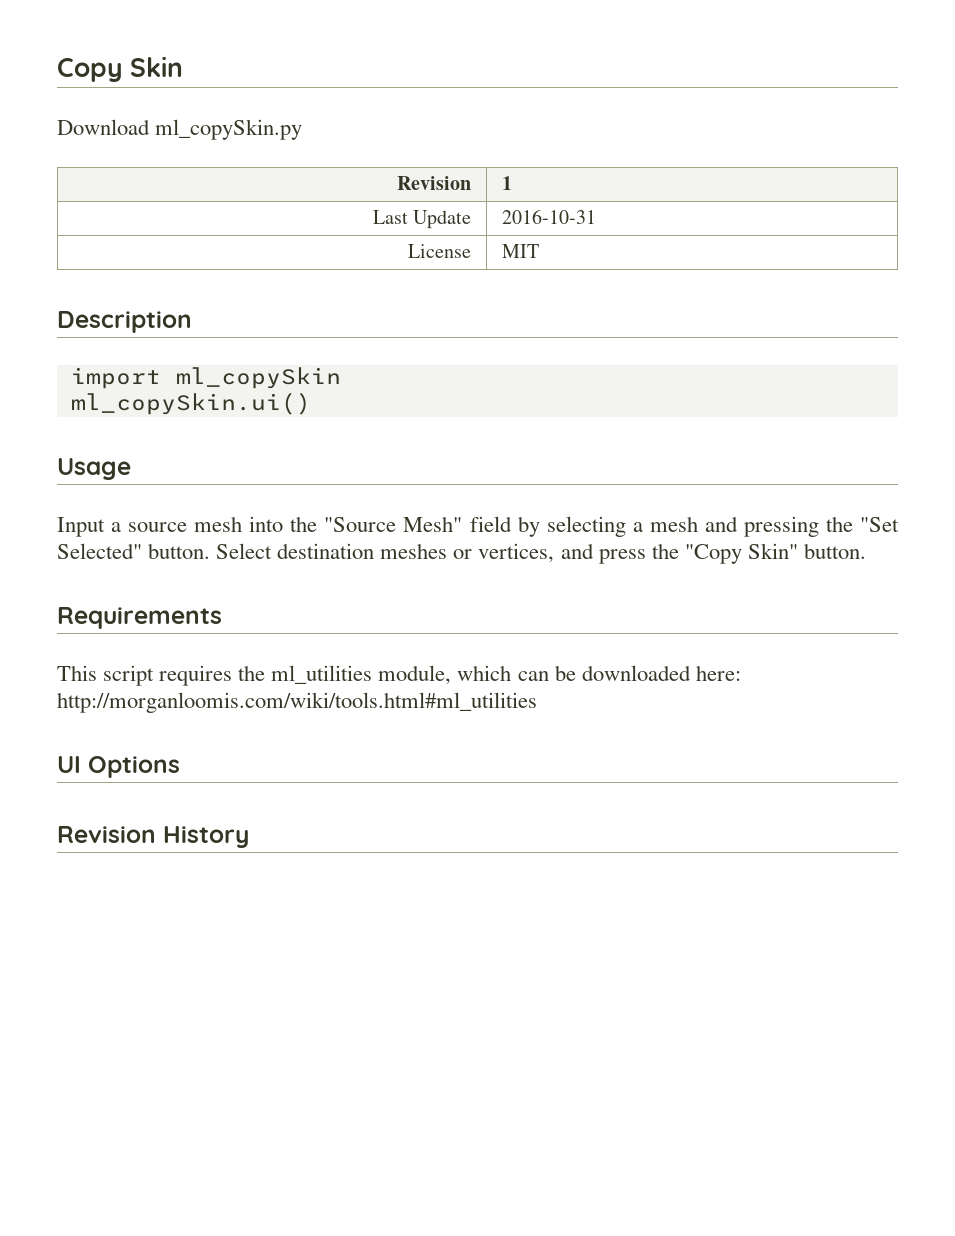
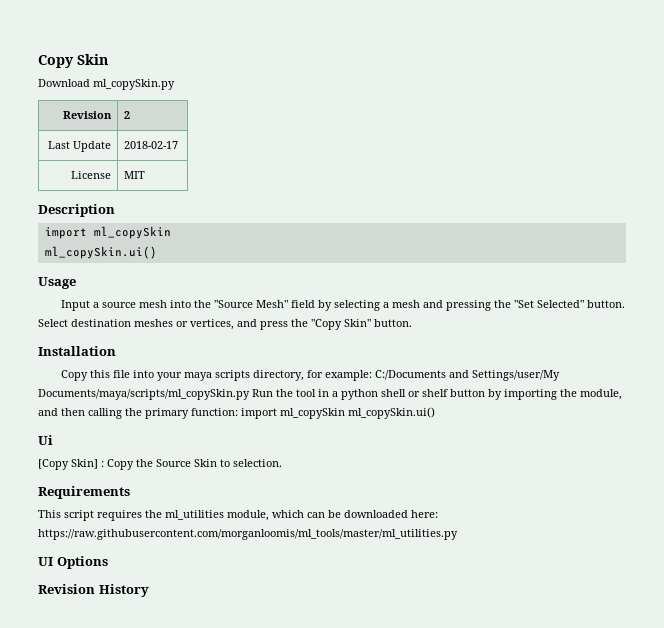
- Revision | 1
+ Revision | 2
- Last Update | 2016-10-31
+ Last Update | 2018-02-17
+ Installation
+ Copy this file into your maya scripts directory, for example: C:/Documents and Settings/user/My Documents/maya/scripts/ml_copySkin.py Run the tool in a python shell or shelf button by importing the module, and then calling the primary function: import ml_copySkin ml_copySkin.ui()
+ Ui
+ [Copy Skin] : Copy the Source Skin to selection.
- This script requires the ml_utilities module, which can be downloaded here: http://morganloomis.com/wiki/tools.html#ml_utilities
+ This script requires the ml_utilities module, which can be downloaded here: https://raw.githubusercontent.com/morganloomis/ml_tools/master/ml_utilities.py

